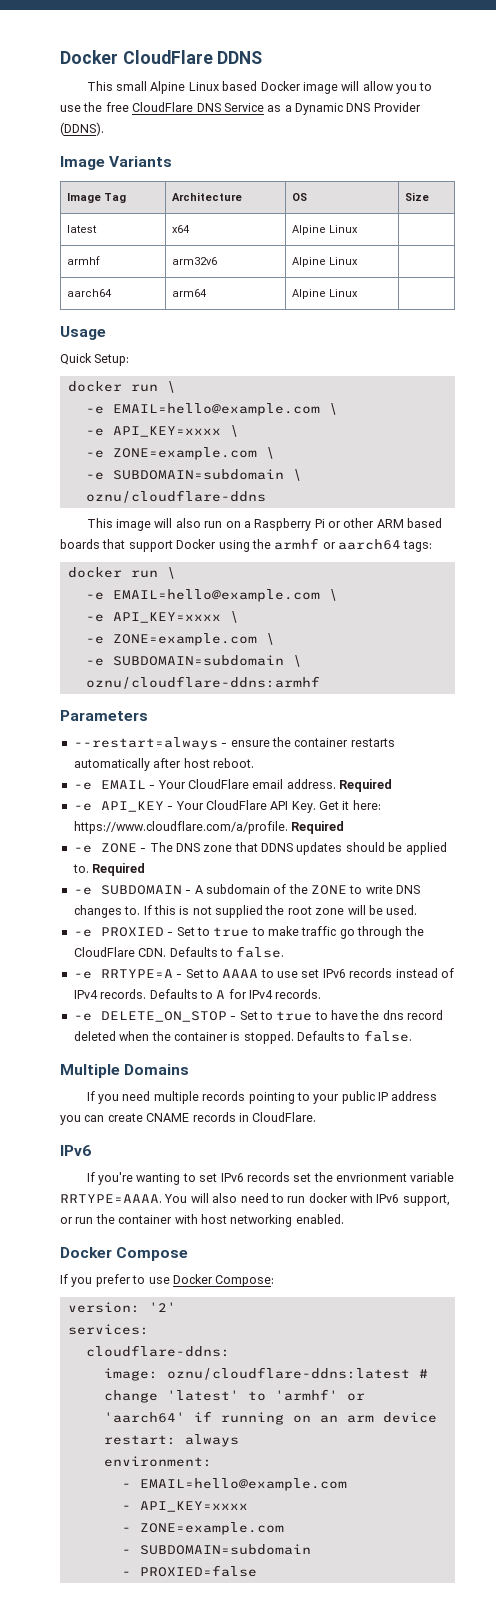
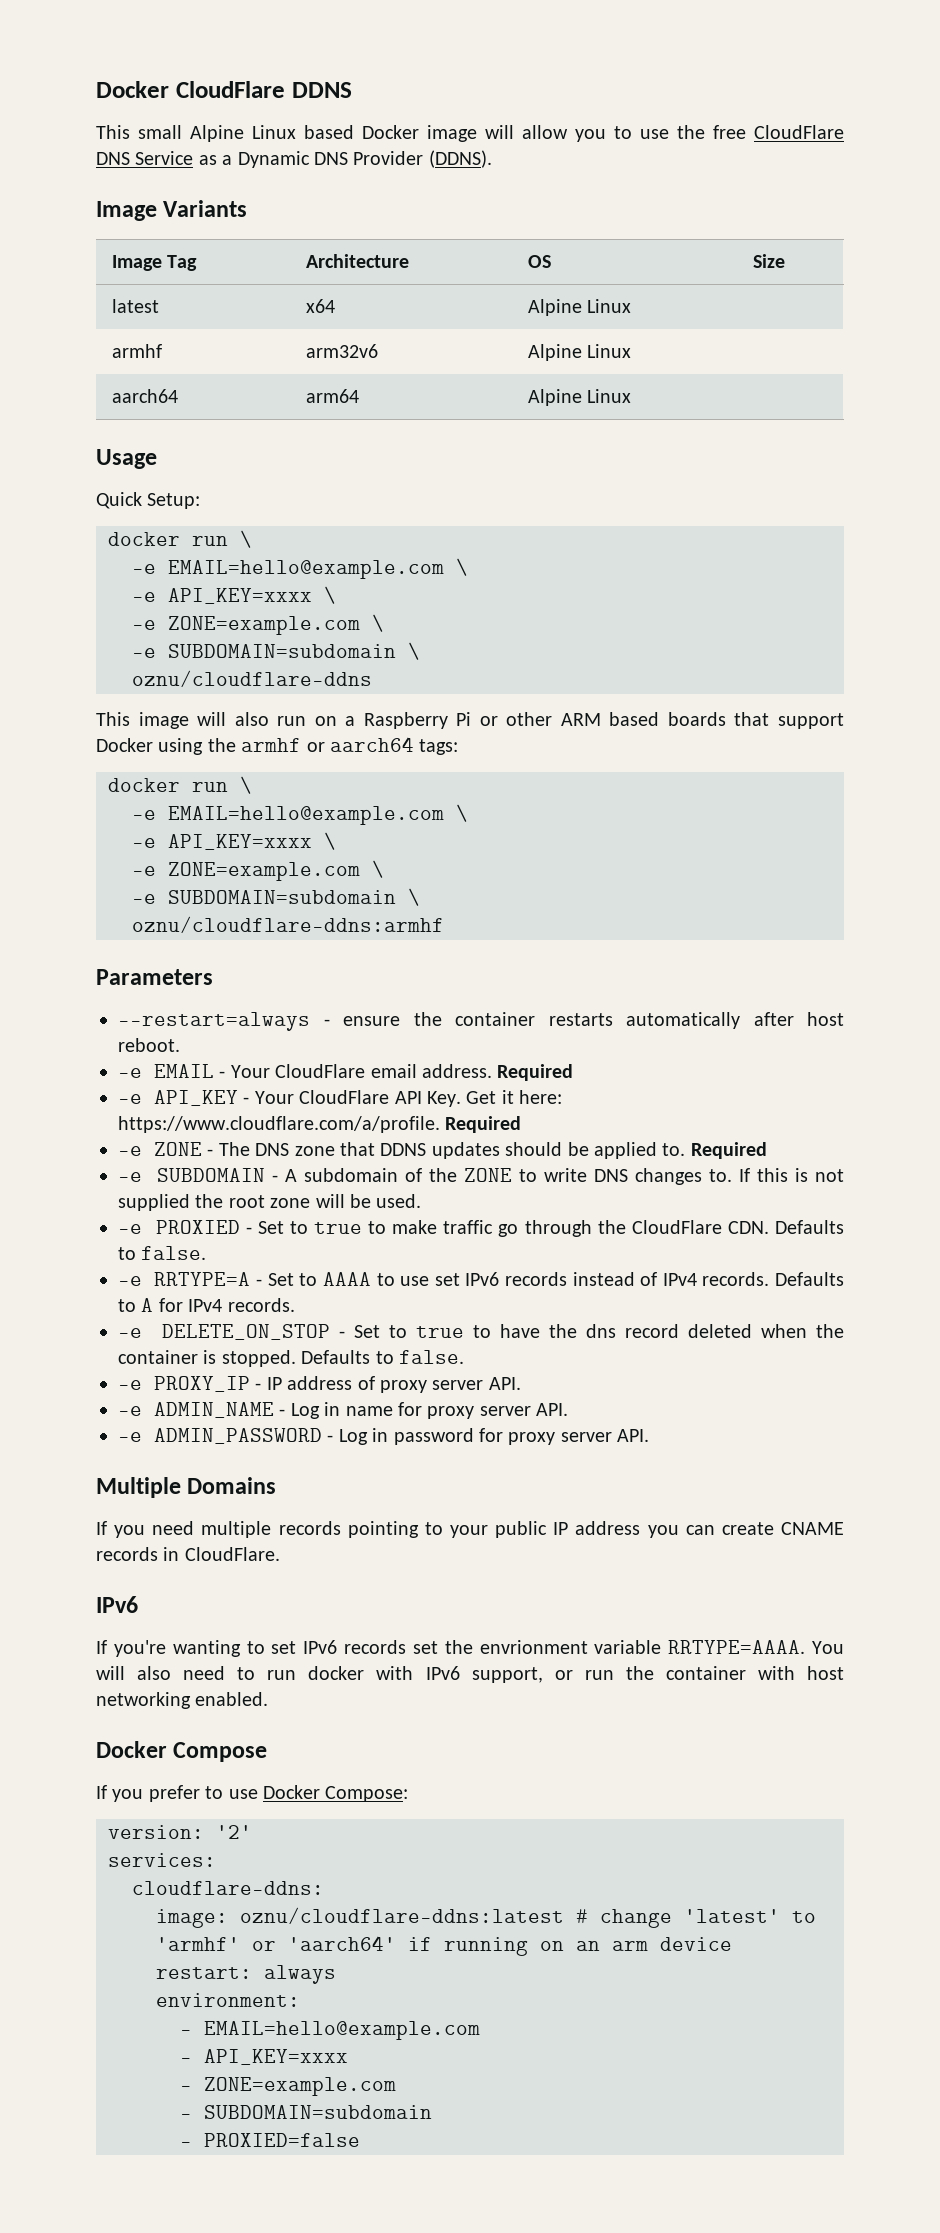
+ -e PROXY_IP - IP address of proxy server API.
+ -e ADMIN_NAME - Log in name for proxy server API.
+ -e ADMIN_PASSWORD - Log in password for proxy server API.

